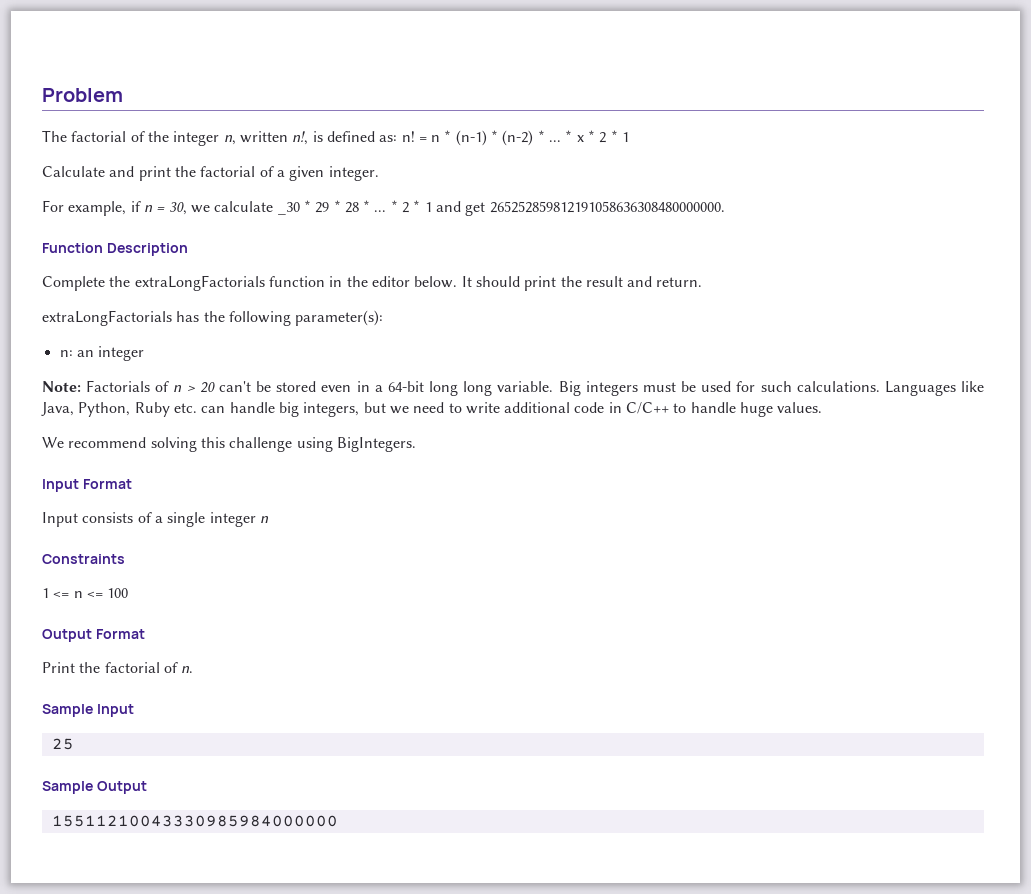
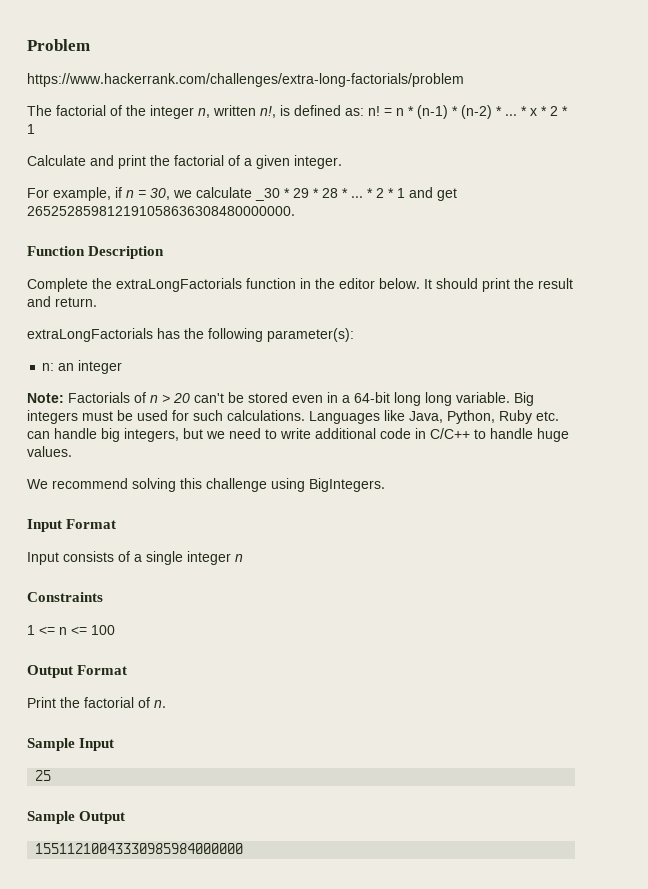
+ https://www.hackerrank.com/challenges/extra-long-factorials/problem

